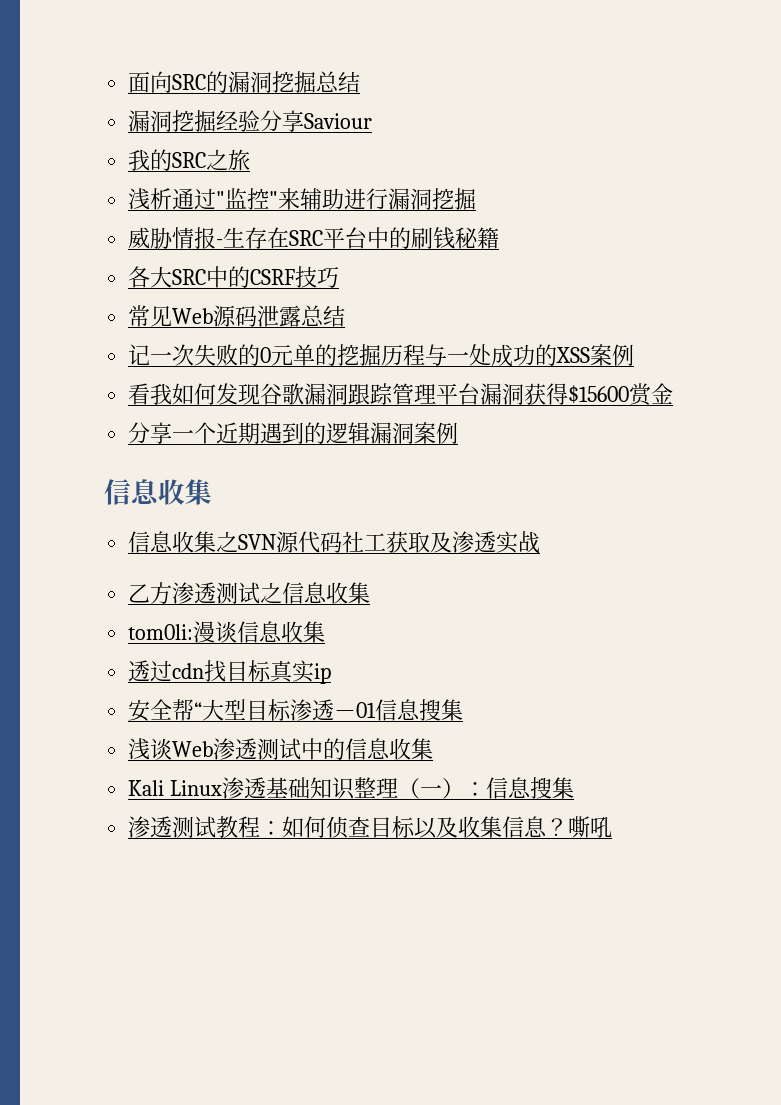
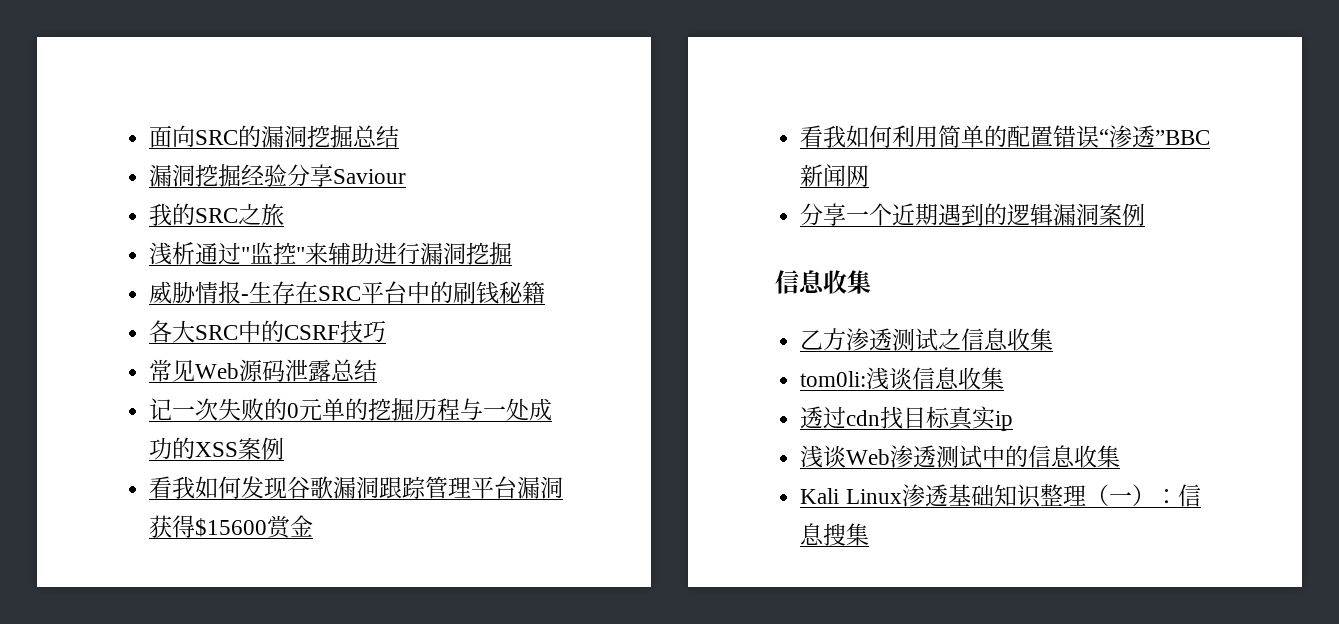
+ 看我如何利用简单的配置错误“渗透”BBC新闻网
- 信息收集之SVN源代码社工获取及渗透实战
- tom0li:漫谈信息收集
+ tom0li:浅谈信息收集
- 安全帮“大型目标渗透－01信息搜集
- 渗透测试教程：如何侦查目标以及收集信息？嘶吼

